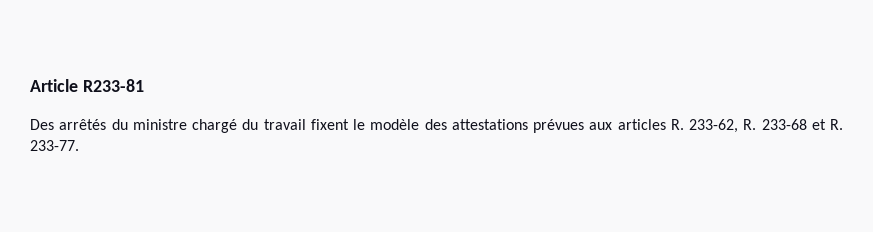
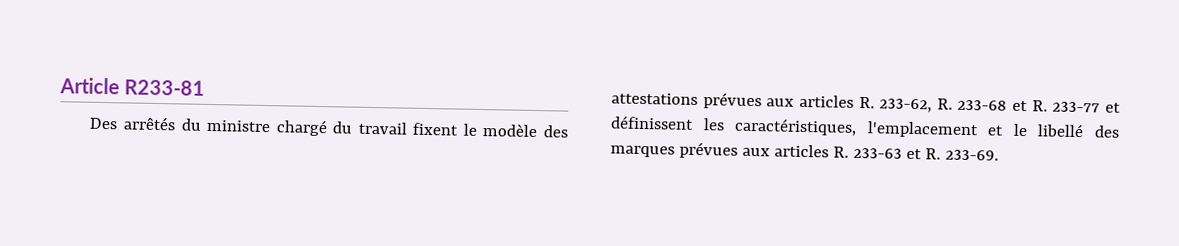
- Des arrêtés du ministre chargé du travail fixent le modèle des attestations prévues aux articles R. 233-62, R. 233-68 et R. 233-77.
+ Des arrêtés du ministre chargé du travail fixent le modèle des attestations prévues aux articles R. 233-62, R. 233-68 et R. 233-77 et définissent les caractéristiques, l'emplacement et le libellé des marques prévues aux articles R. 233-63 et R. 233-69.

